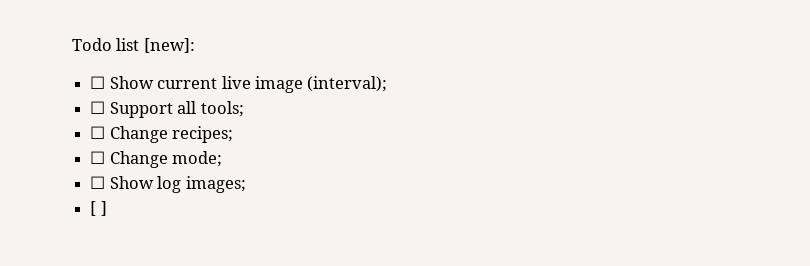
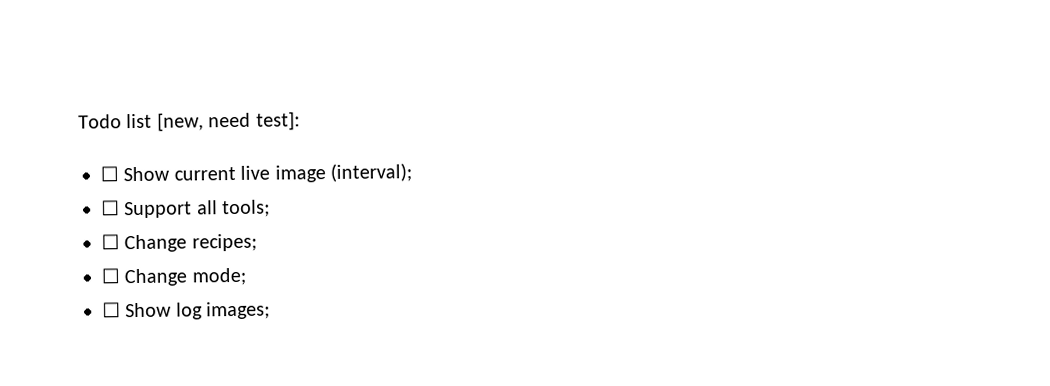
- Todo list [new]:
+ Todo list [new, need test]:
- [ ]

